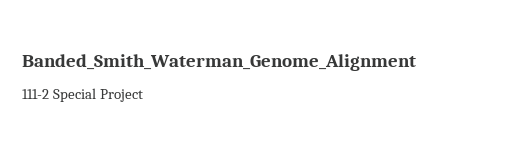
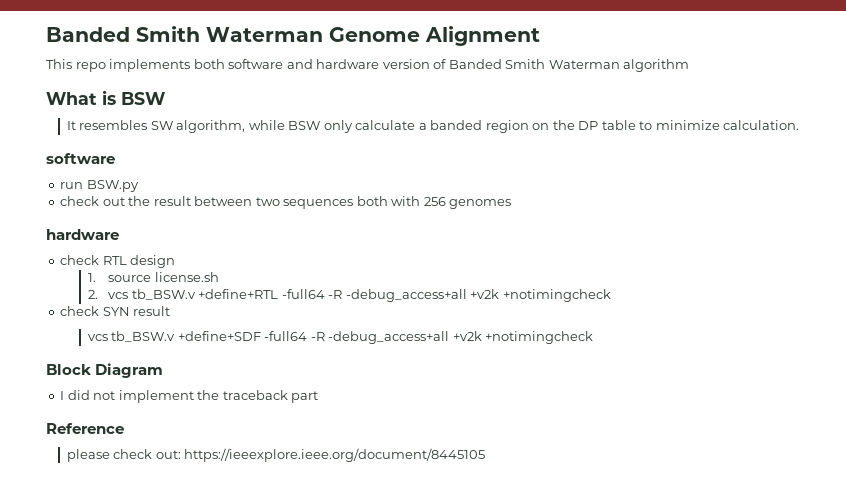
- Banded_Smith_Waterman_Genome_Alignment
- 111-2 Special Project
+ Banded Smith Waterman Genome Alignment
+ This repo implements both software and hardware version of Banded Smith Waterman algorithm
+ What is BSW
+ It resembles SW algorithm, while BSW only calculate a banded region on the DP table to minimize calculation.
+ software
+ run BSW.py
+ check out the result between two sequences both with 256 genomes
+ hardware
+ check RTL design
+ 1. source license.sh
+ 2. vcs tb_BSW.v +define+RTL -full64 -R -debug_access+all +v2k +notimingcheck
+ check SYN result
+ vcs tb_BSW.v +define+SDF -full64 -R -debug_access+all +v2k +notimingcheck
+ Block Diagram
+ I did not implement the traceback part
+ Reference
+ please check out: https://ieeexplore.ieee.org/document/8445105

